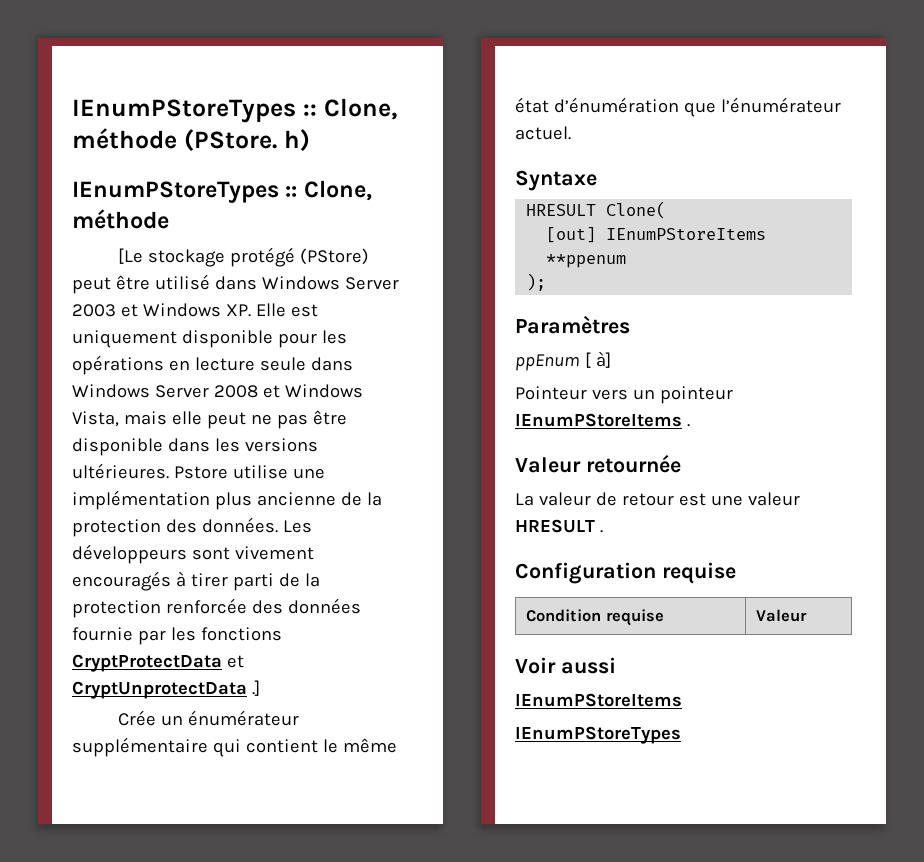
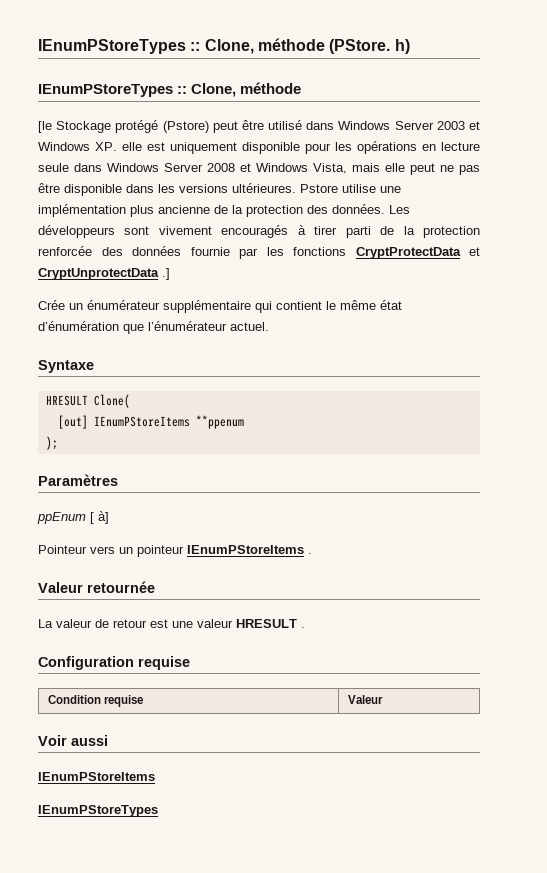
- [Le stockage protégé (PStore) peut être utilisé dans Windows Server 2003 et Windows XP. Elle est uniquement disponible pour les opérations en lecture seule dans Windows Server 2008 et Windows Vista, mais elle peut ne pas être disponible dans les versions ultérieures.
+ [le Stockage protégé (Pstore) peut être utilisé dans Windows Server 2003 et Windows XP. elle est uniquement disponible pour les opérations en lecture seule dans Windows Server 2008 et Windows Vista, mais elle peut ne pas être disponible dans les versions ultérieures.

